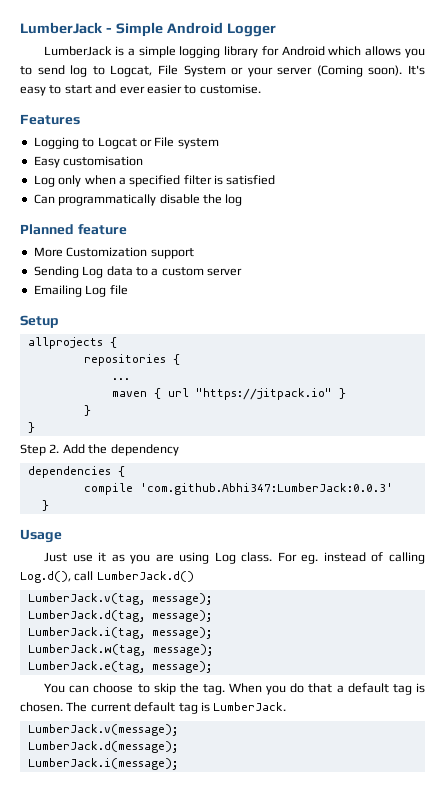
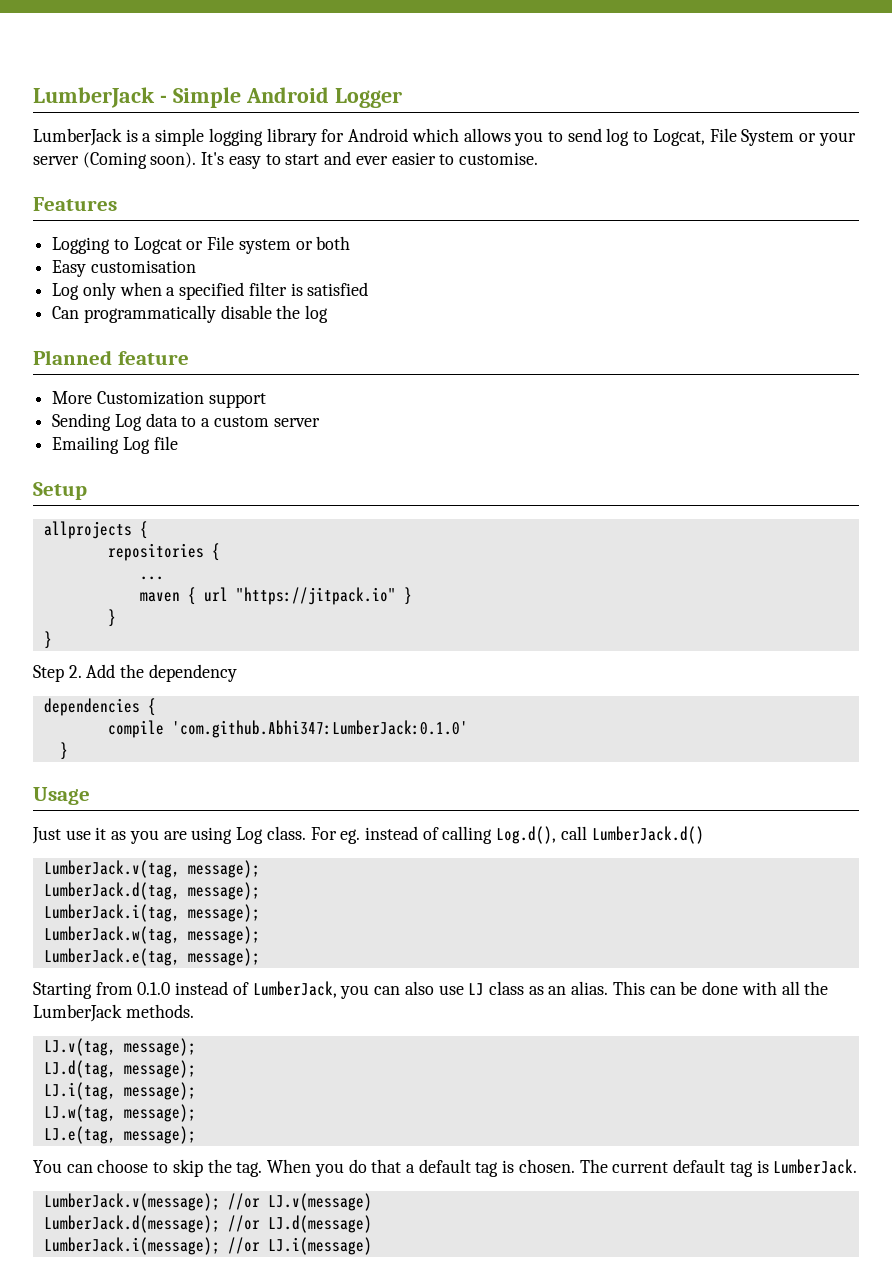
- Logging to Logcat or File system
+ Logging to Logcat or File system or both
- compile 'com.github.Abhi347:LumberJack:0.0.3'
+ compile 'com.github.Abhi347:LumberJack:0.1.0'
+ Starting from 0.1.0 instead of LumberJack, you can also use LJ class as an alias. This can be done with all the LumberJack methods.
+ LJ.v(tag, message);
+ LJ.d(tag, message);
+ LJ.i(tag, message);
+ LJ.w(tag, message);
+ LJ.e(tag, message);
- LumberJack.v(message);
+ LumberJack.v(message); //or LJ.v(message)
- LumberJack.d(message);
+ LumberJack.d(message); //or LJ.d(message)
- LumberJack.i(message);
+ LumberJack.i(message); //or LJ.i(message)

